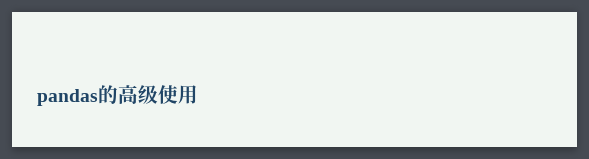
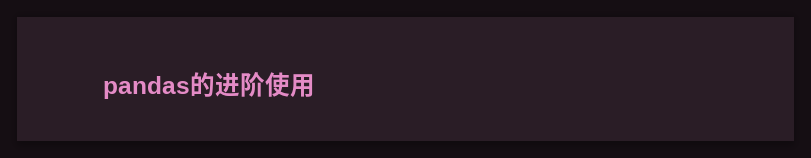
- pandas的高级使用
+ pandas的进阶使用

